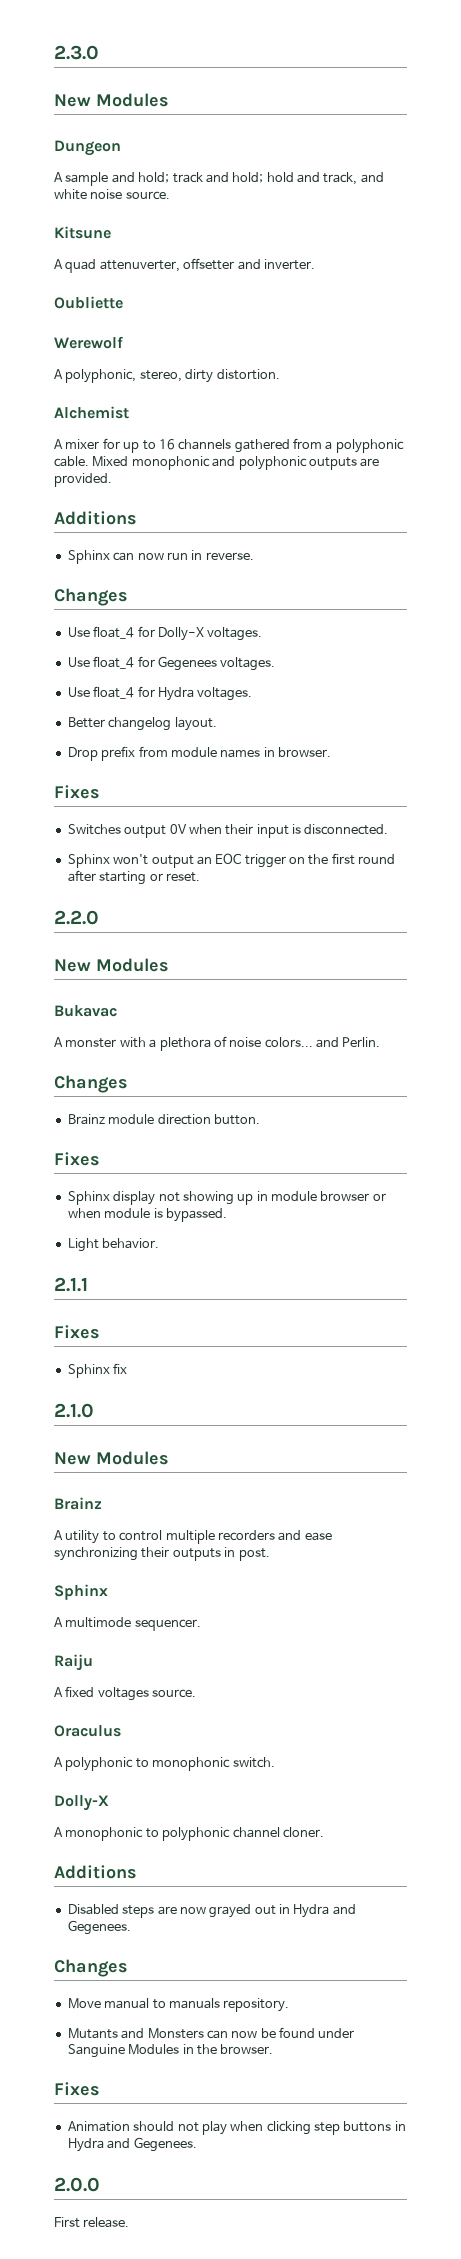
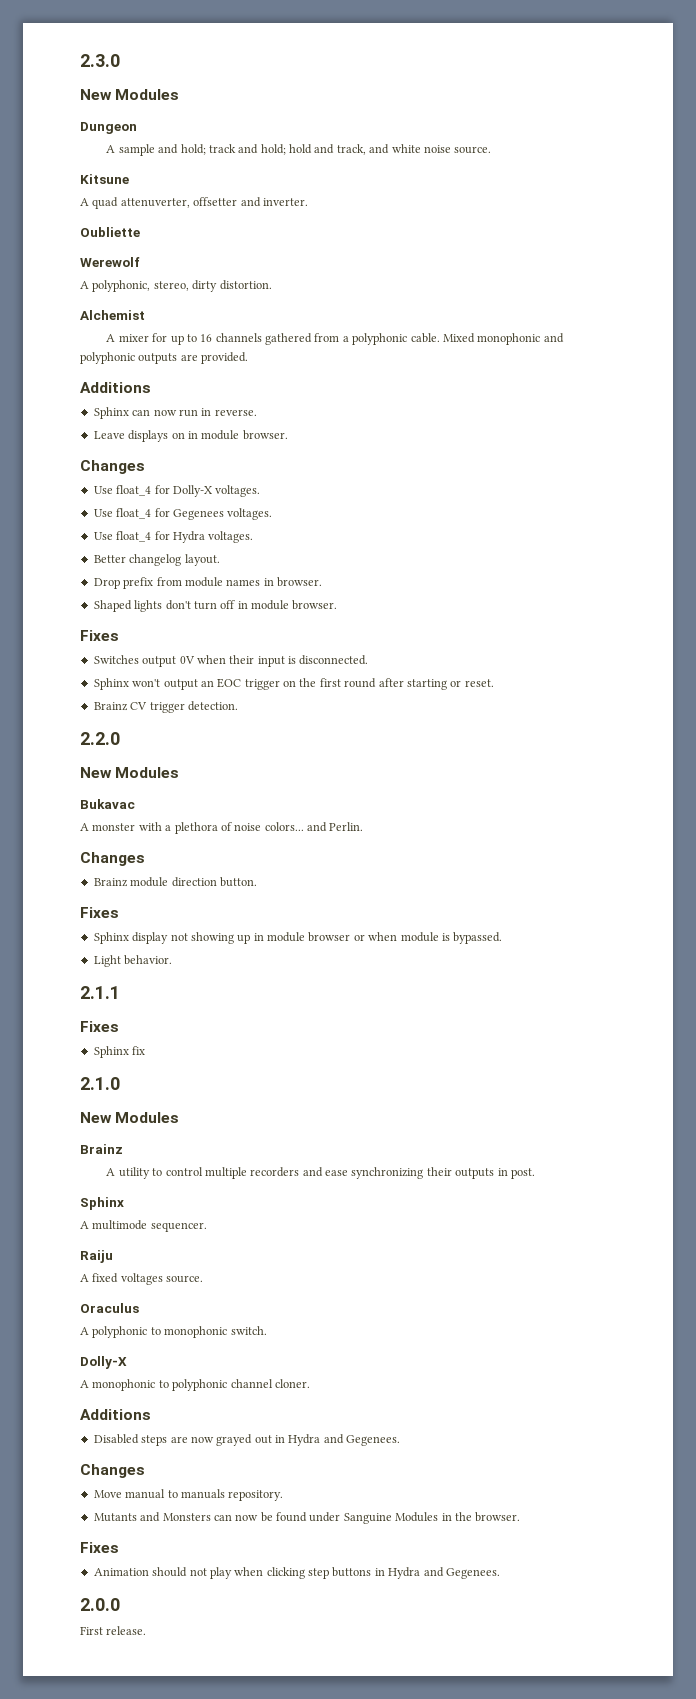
+ Leave displays on in module browser.
+ Shaped lights don't turn off in module browser.
+ Brainz CV trigger detection.

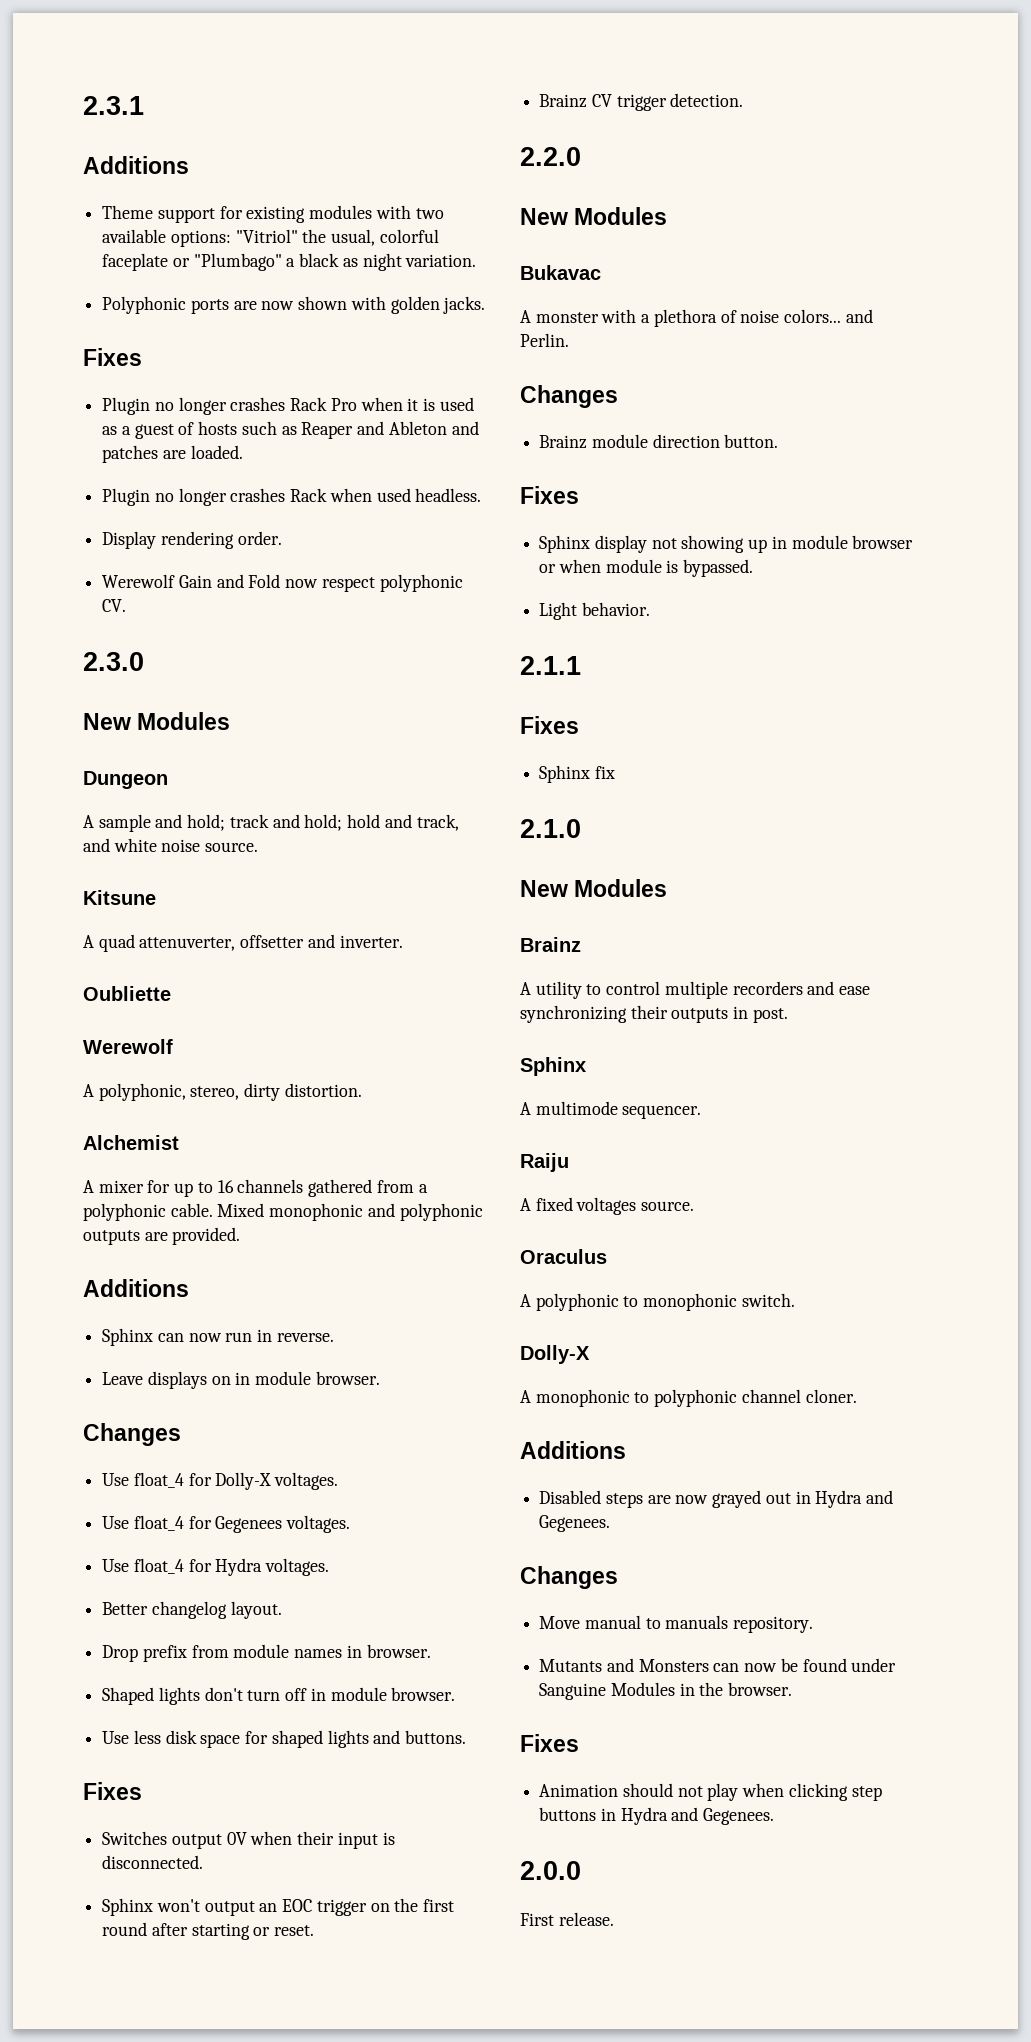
+ 2.3.1
+ Additions
+ Theme support for existing modules with two available options: "Vitriol" the usual, colorful faceplate or "Plumbago" a black as night variation.
+ Polyphonic ports are now shown with golden jacks.
+ Fixes
+ Plugin no longer crashes Rack Pro when it is used as a guest of hosts such as Reaper and Ableton and patches are loaded.
+ Plugin no longer crashes Rack when used headless.
+ Display rendering order.
+ Werewolf Gain and Fold now respect polyphonic CV.
+ Use less disk space for shaped lights and buttons.

